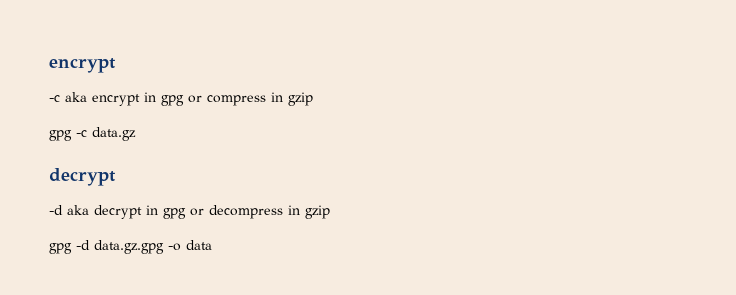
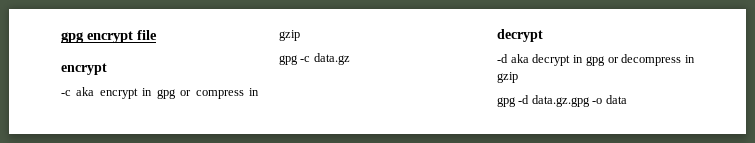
+ gpg encrypt file

